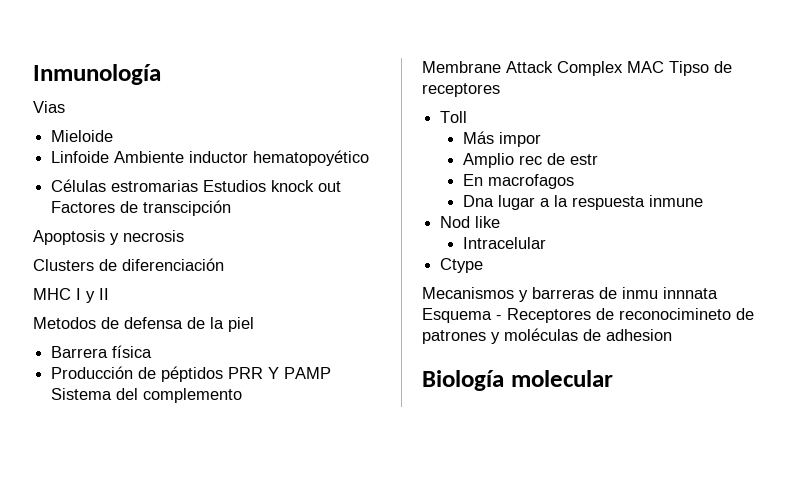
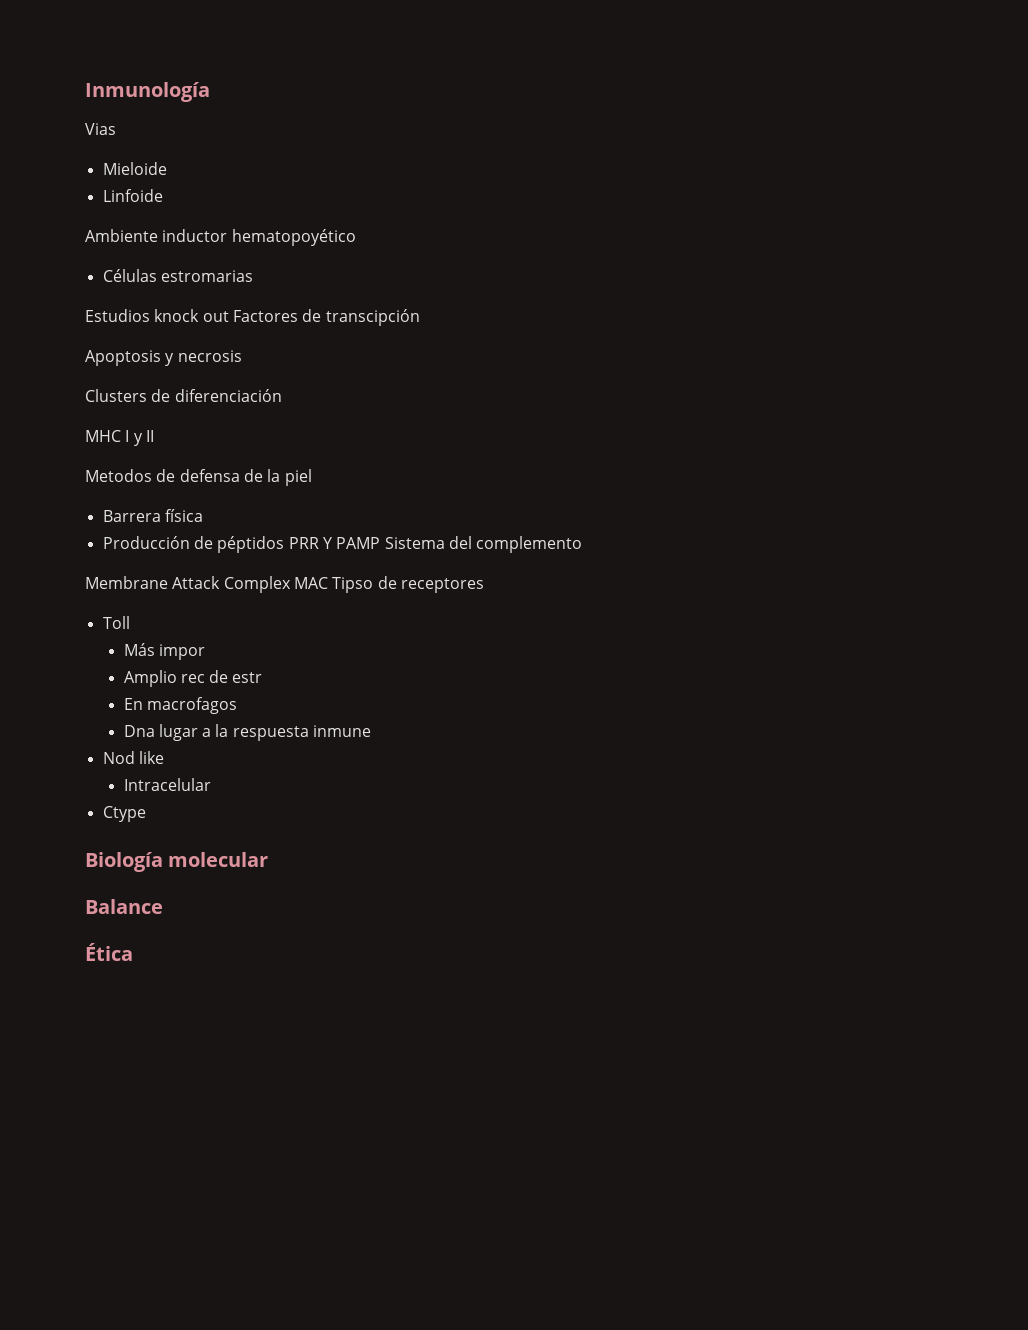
- Linfoide Ambiente inductor hematopoyético
+ Linfoide
+ Ambiente inductor hematopoyético
- Células estromarias Estudios knock out Factores de transcipción
+ Células estromarias
+ Estudios knock out Factores de transcipción
- Mecanismos y barreras de inmu innnata Esquema - Receptores de reconocimineto de patrones y moléculas de adhesion
+ Balance
+ Ética

